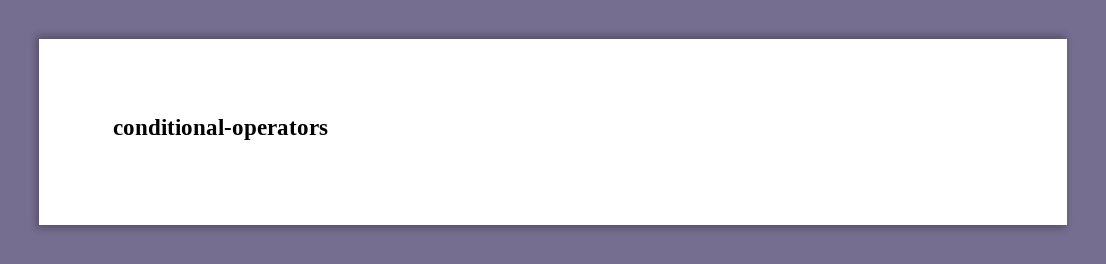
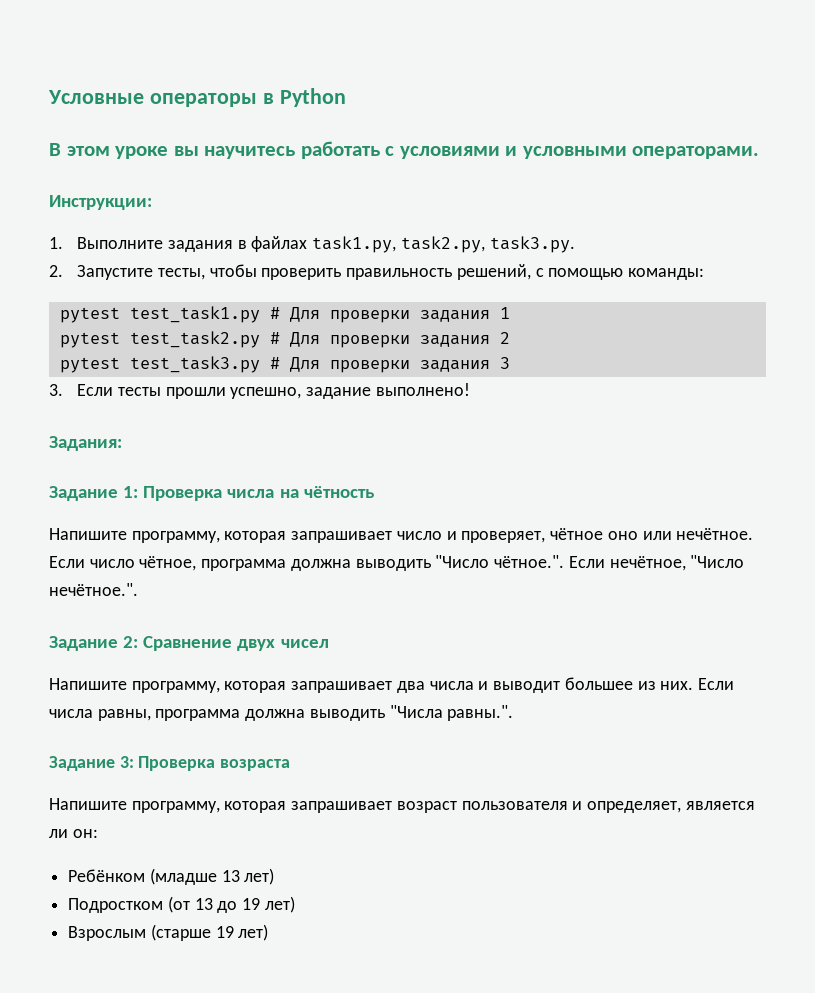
- conditional-operators
+ Условные операторы в Python
+ В этом уроке вы научитесь работать с условиями и условными операторами.
+ Инструкции:
+ 1. Выполните задания в файлах task1.py, task2.py, task3.py.
+ 2. Запустите тесты, чтобы проверить правильность решений, с помощью команды:
+ pytest test_task1.py # Для проверки задания 1
+ pytest test_task2.py # Для проверки задания 2
+ pytest test_task3.py # Для проверки задания 3
+ 3. Если тесты прошли успешно, задание выполнено!
+ Задания:
+ Задание 1: Проверка числа на чётность
+ Напишите программу, которая запрашивает число и проверяет, чётное оно или нечётное. Если число чётное, программа должна выводить "Число чётное.". Если нечётное, "Число нечётное.".
+ Задание 2: Сравнение двух чисел
+ Напишите программу, которая запрашивает два числа и выводит большее из них. Если числа равны, программа должна выводить "Числа равны.".
+ Задание 3: Проверка возраста
+ Напишите программу, которая запрашивает возраст пользователя и определяет, является ли он:
+ Ребёнком (младше 13 лет)
+ Подростком (от 13 до 19 лет)
+ Взрослым (старше 19 лет)

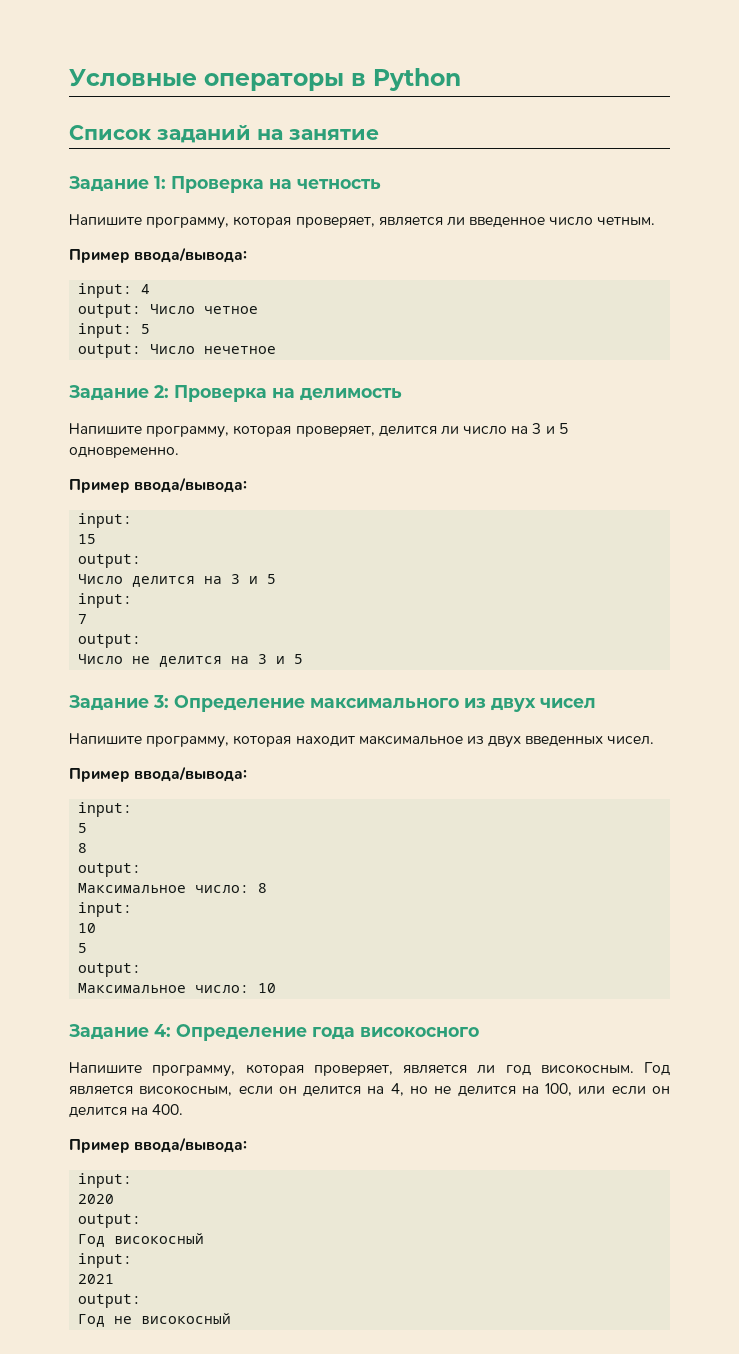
- В этом уроке вы научитесь работать с условиями и условными операторами.
- Инструкции:
- 1. Выполните задания в файлах task1.py, task2.py, task3.py.
- 2. Запустите тесты, чтобы проверить правильность решений, с помощью команды:
- pytest test_task1.py # Для проверки задания 1
- pytest test_task2.py # Для проверки задания 2
- pytest test_task3.py # Для проверки задания 3
- 3. Если тесты прошли успешно, задание выполнено!
- Задания:
+ Список заданий на занятие
- Задание 1: Проверка числа на чётность
- Напишите программу, которая запрашивает число и проверяет, чётное оно или нечётное. Если число чётное, программа должна выводить "Число чётное.". Если нечётное, "Число нечётное.".
- Задание 2: Сравнение двух чисел
+ Задание 1: Проверка на четность
+ Напишите программу, которая проверяет, является ли введенное число четным.
+ Пример ввода/вывода:
+ input: 4
+ output: Число четное
+ input: 5
+ output: Число нечетное
+ Задание 2: Проверка на делимость
+ Напишите программу, которая проверяет, делится ли число на 3 и 5 одновременно.
+ Пример ввода/вывода:
+ input:
+ 15
+ output:
+ Число делится на 3 и 5
+ input:
+ 7
+ output:
+ Число не делится на 3 и 5
+ Задание 3: Определение максимального из двух чисел
- Напишите программу, которая запрашивает два числа и выводит большее из них. Если числа равны, программа должна выводить "Числа равны.".
- Задание 3: Проверка возраста
- Напишите программу, которая запрашивает возраст пользователя и определяет, является ли он:
- Ребёнком (младше 13 лет)
- Подростком (от 13 до 19 лет)
- Взрослым (старше 19 лет)
+ Напишите программу, которая находит максимальное из двух введенных чисел.
+ Пример ввода/вывода:
+ input:
+ 5
+ 8
+ output:
+ Максимальное число: 8
+ input:
+ 10
+ 5
+ output:
+ Максимальное число: 10
+ Задание 4: Определение года високосного
+ Напишите программу, которая проверяет, является ли год високосным. Год является високосным, если он делится на 4, но не делится на 100, или если он делится на 400.
+ Пример ввода/вывода:
+ input:
+ 2020
+ output:
+ Год високосный
+ input:
+ 2021
+ output:
+ Год не високосный

